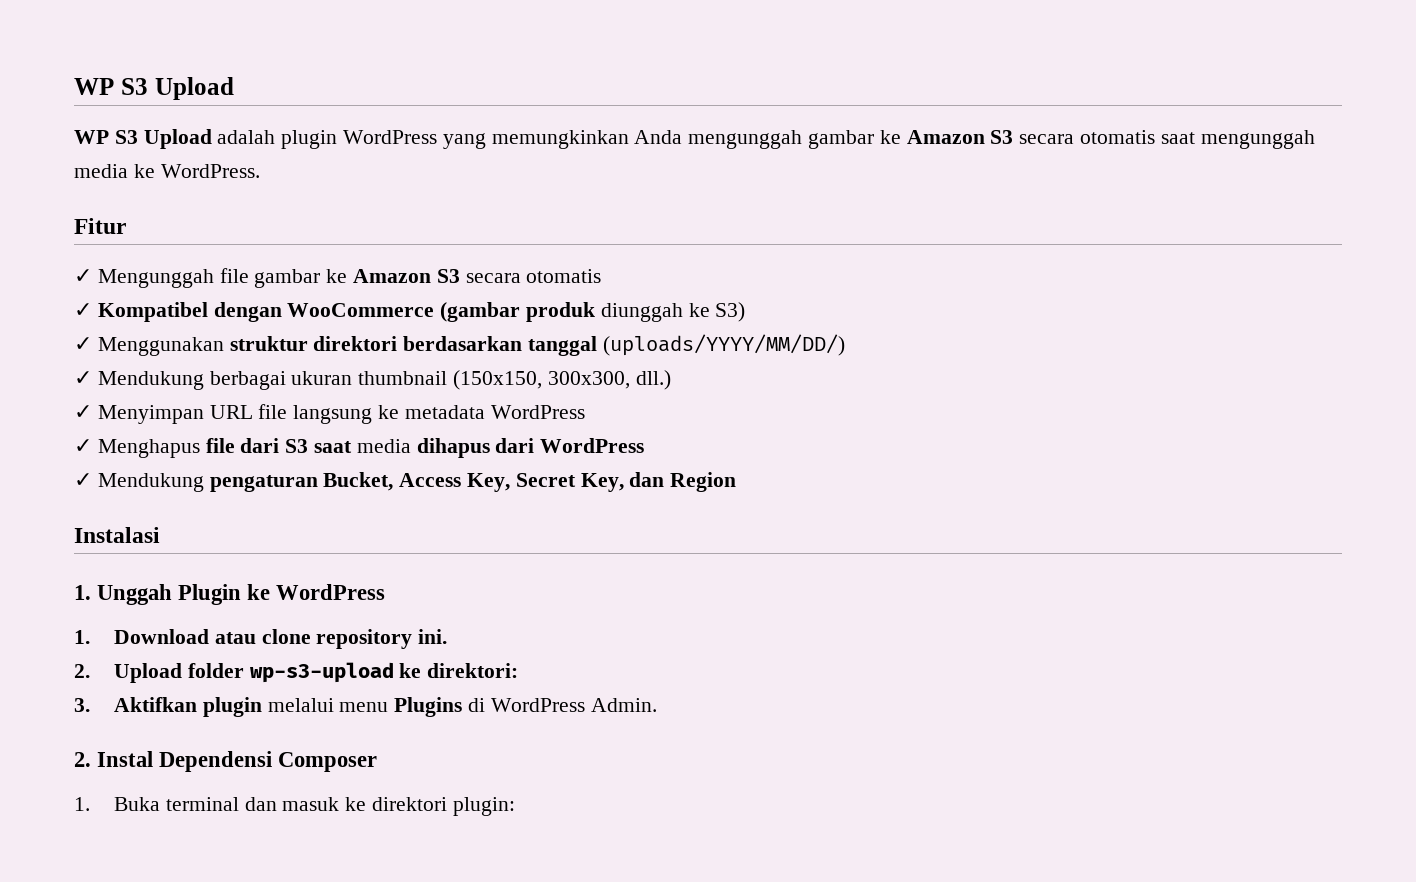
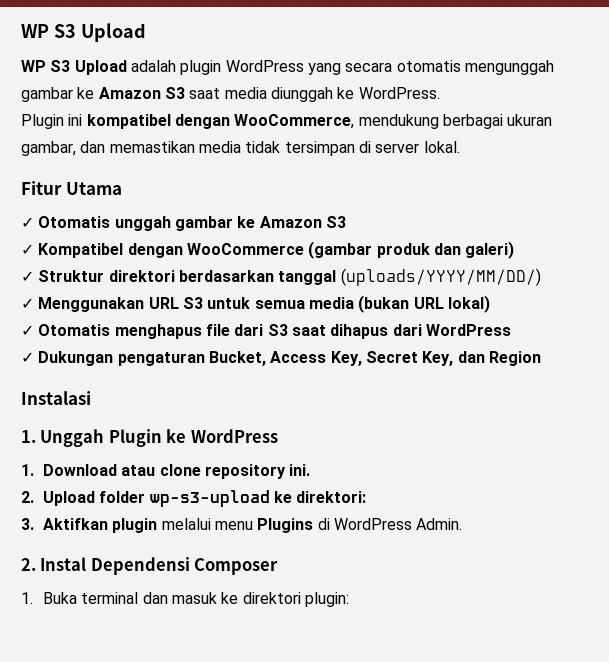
- WP S3 Upload adalah plugin WordPress yang memungkinkan Anda mengunggah gambar ke Amazon S3 secara otomatis saat mengunggah media ke WordPress.
+ WP S3 Upload adalah plugin WordPress yang secara otomatis mengunggah gambar ke Amazon S3 saat media diunggah ke WordPress.
+ Plugin ini kompatibel dengan WooCommerce, mendukung berbagai ukuran gambar, dan memastikan media tidak tersimpan di server lokal.
- Fitur
- ✓ Mengunggah file gambar ke Amazon S3 secara otomatis
+ Fitur Utama
+ ✓ Otomatis unggah gambar ke Amazon S3
- ✓ Kompatibel dengan WooCommerce (gambar produk diunggah ke S3)
- ✓ Menggunakan struktur direktori berdasarkan tanggal (uploads/YYYY/MM/DD/)
+ ✓ Kompatibel dengan WooCommerce (gambar produk dan galeri)
+ ✓ Struktur direktori berdasarkan tanggal (uploads/YYYY/MM/DD/)
- ✓ Mendukung berbagai ukuran thumbnail (150x150, 300x300, dll.)
- ✓ Menyimpan URL file langsung ke metadata WordPress
- ✓ Menghapus file dari S3 saat media dihapus dari WordPress
+ ✓ Menggunakan URL S3 untuk semua media (bukan URL lokal)
+ ✓ Otomatis menghapus file dari S3 saat dihapus dari WordPress
- ✓ Mendukung pengaturan Bucket, Access Key, Secret Key, dan Region
+ ✓ Dukungan pengaturan Bucket, Access Key, Secret Key, dan Region

